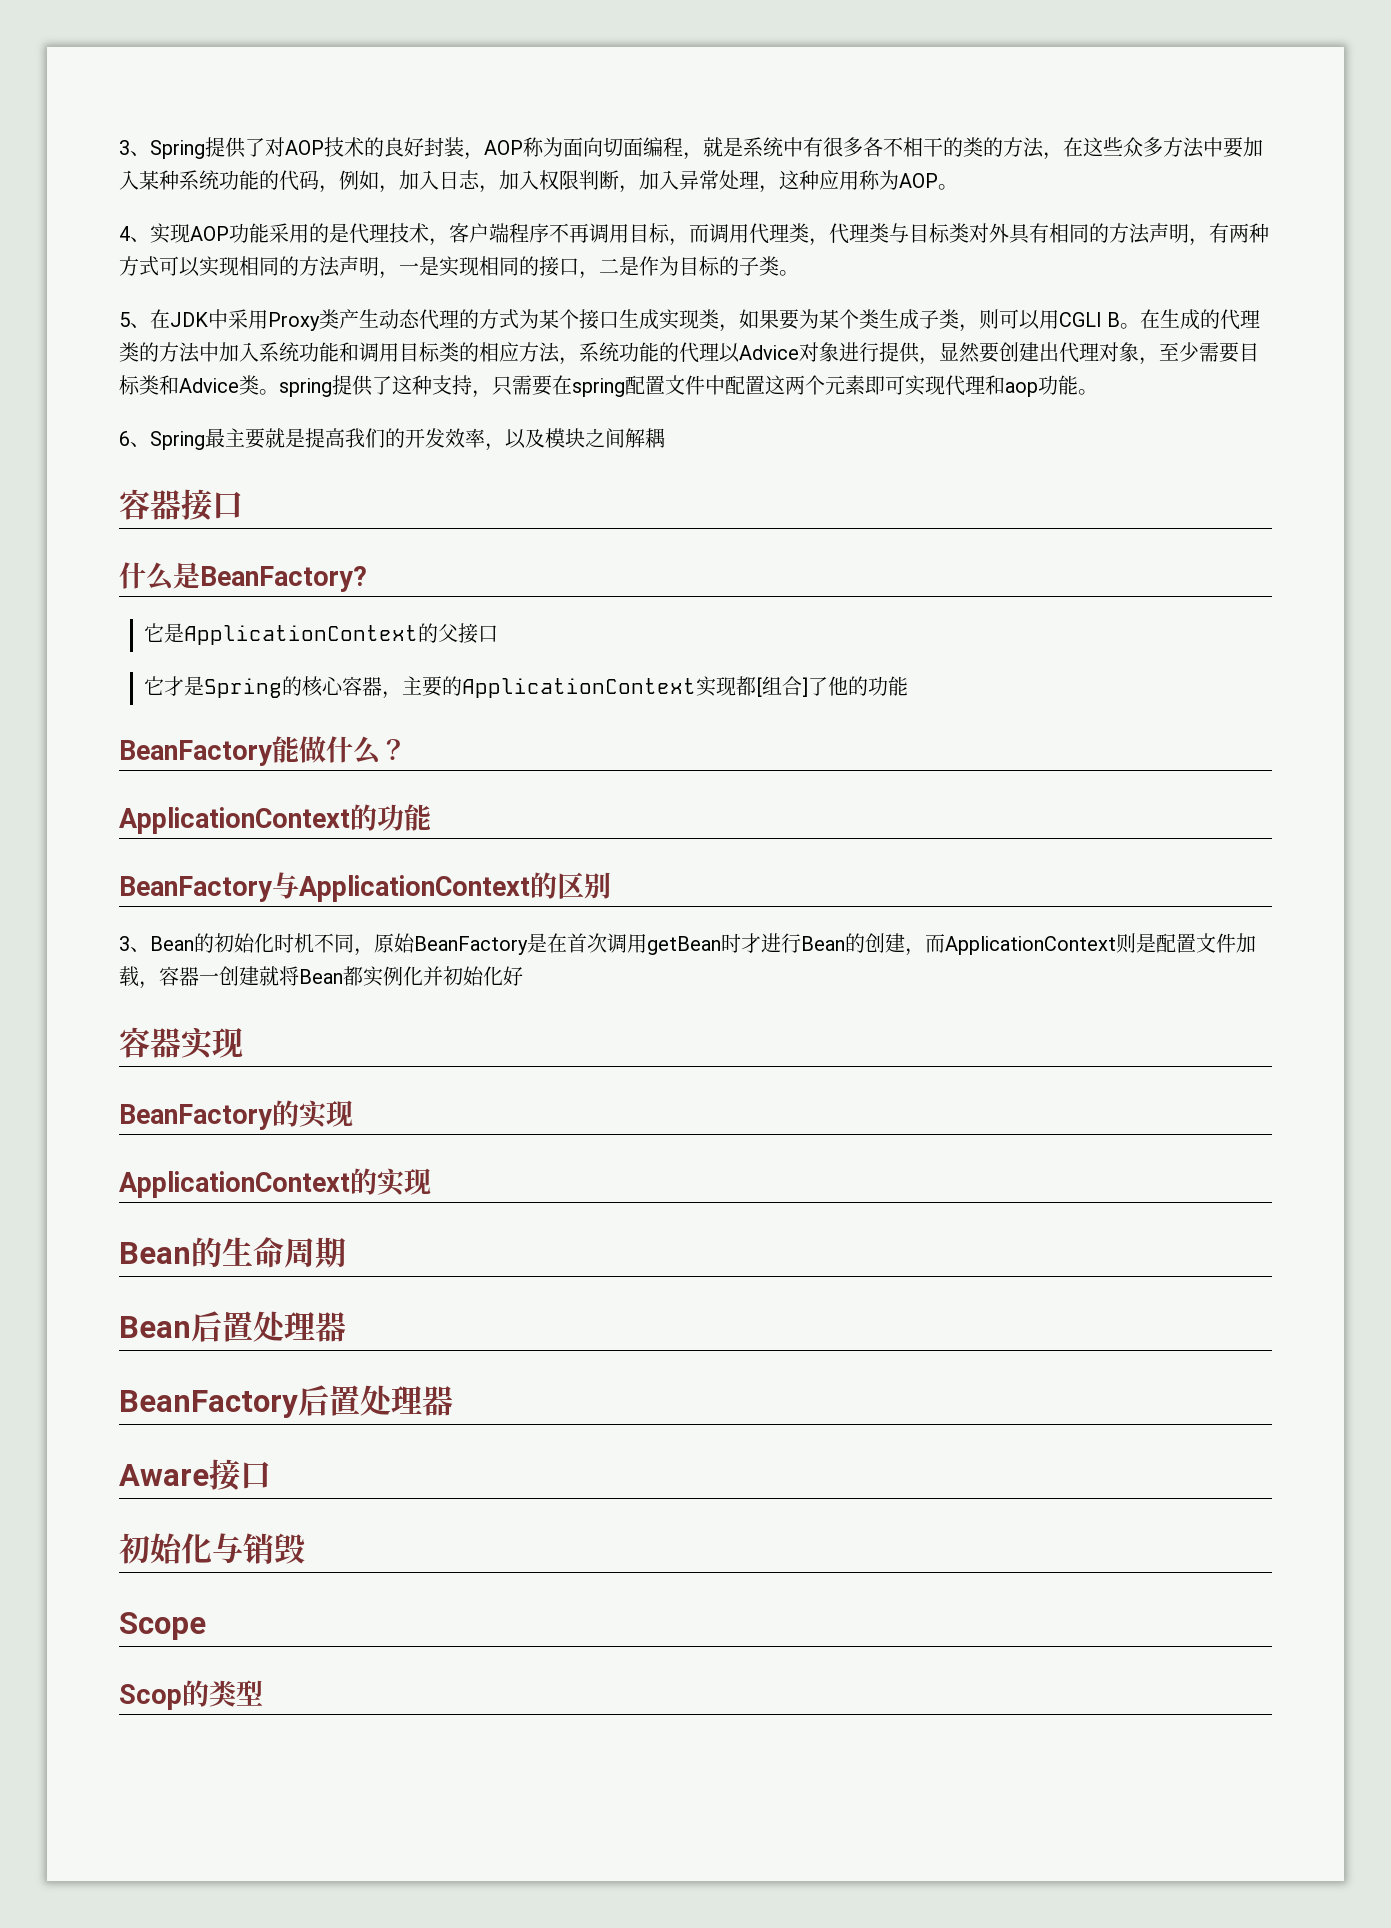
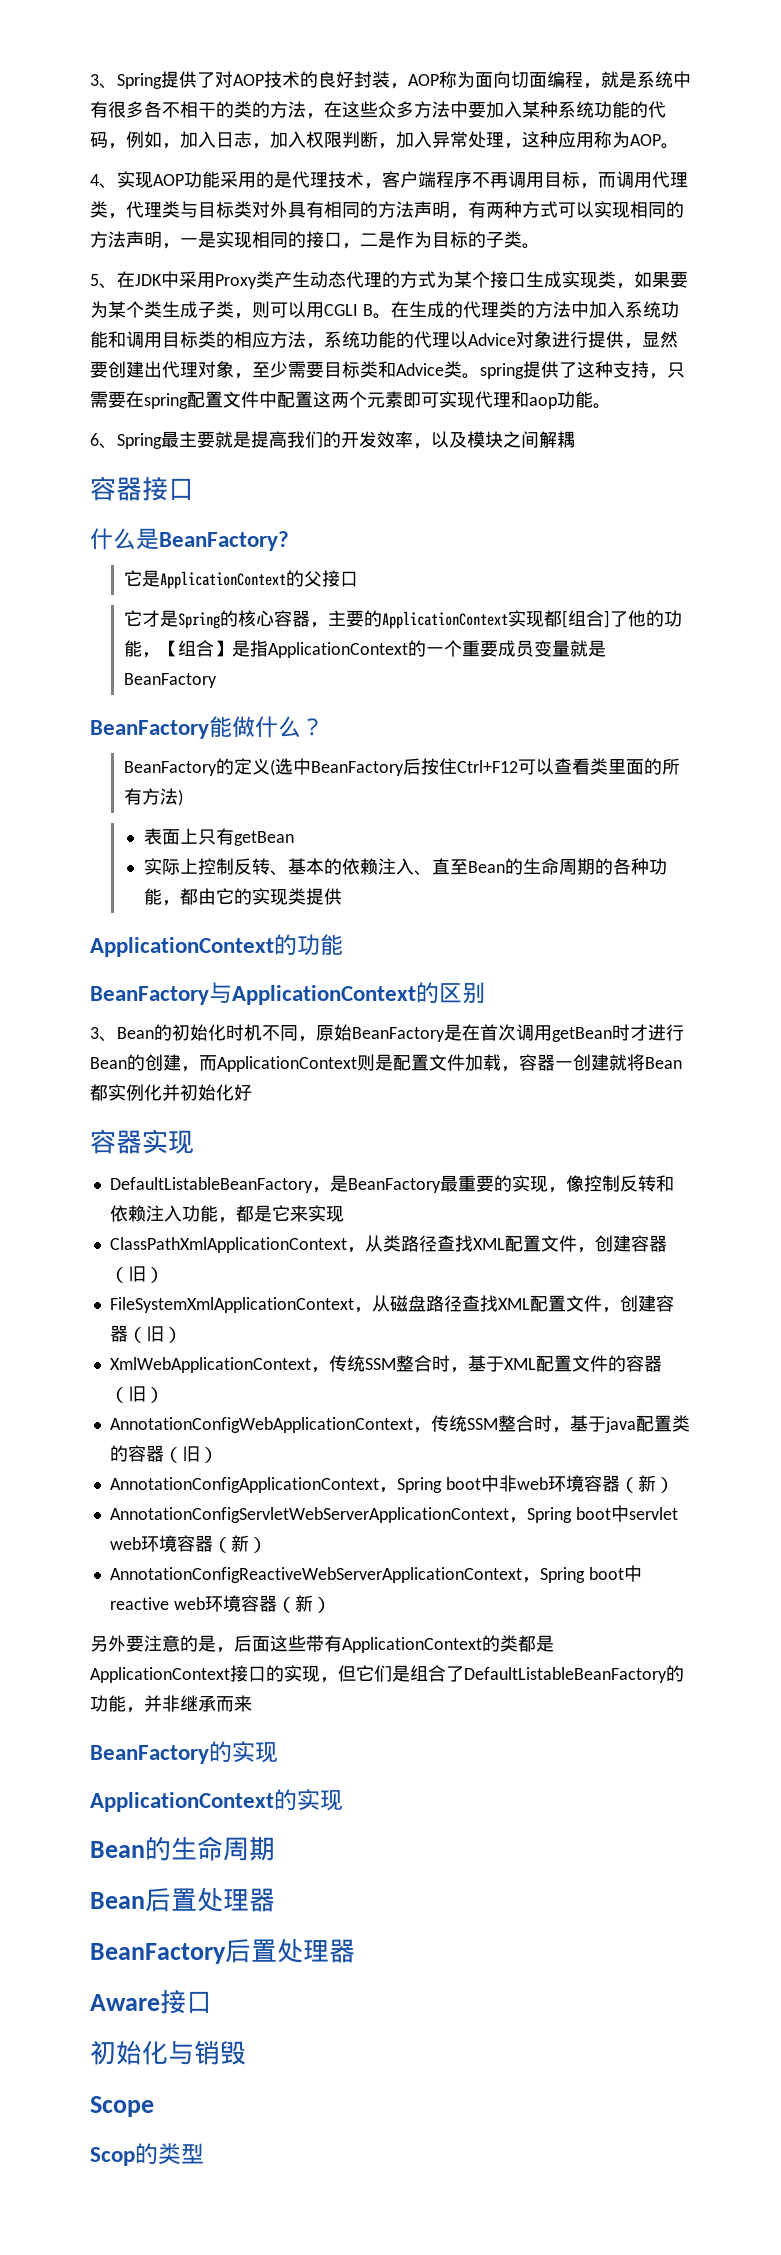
- 它才是Spring的核心容器，主要的ApplicationContext实现都[组合]了他的功能
+ 它才是Spring的核心容器，主要的ApplicationContext实现都[组合]了他的功能，【组合】是指ApplicationContext的一个重要成员变量就是BeanFactory
  BeanFactory能做什么？
+ BeanFactory的定义(选中BeanFactory后按住Ctrl+F12可以查看类里面的所有方法)
+ 表面上只有getBean
+ 实际上控制反转、基本的依赖注入、直至Bean的生命周期的各种功能，都由它的实现类提供
+ DefaultListableBeanFactory，是BeanFactory最重要的实现，像控制反转和依赖注入功能，都是它来实现
+ ClassPathXmlApplicationContext，从类路径查找XML配置文件，创建容器（旧）
+ FileSystemXmlApplicationContext，从磁盘路径查找XML配置文件，创建容器（旧）
+ XmlWebApplicationContext，传统SSM整合时，基于XML配置文件的容器（旧）
+ AnnotationConfigWebApplicationContext，传统SSM整合时，基于java配置类的容器（旧）
+ AnnotationConfigApplicationContext，Spring boot中非web环境容器（新）
+ AnnotationConfigServletWebServerApplicationContext，Spring boot中servlet web环境容器（新）
+ AnnotationConfigReactiveWebServerApplicationContext，Spring boot中reactive web环境容器（新）
+ 另外要注意的是，后面这些带有ApplicationContext的类都是ApplicationContext接口的实现，但它们是组合了DefaultListableBeanFactory的功能，并非继承而来

